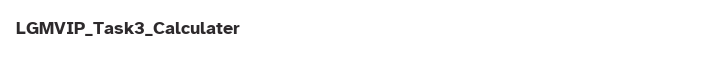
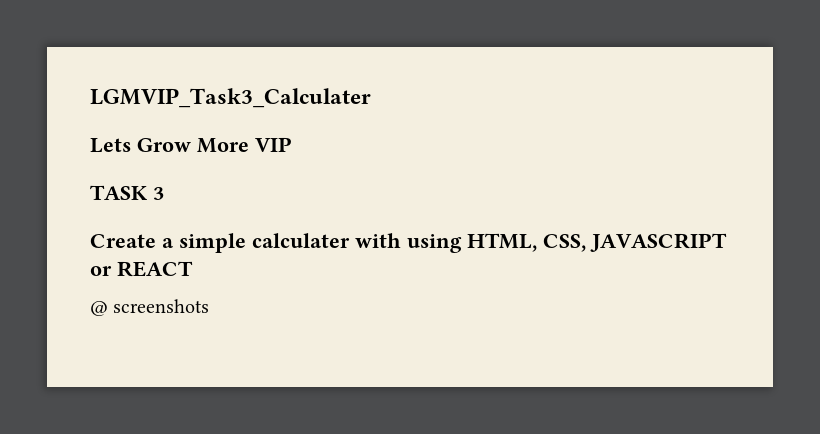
+ Lets Grow More VIP
+ TASK 3
+ Create a simple calculater with using HTML, CSS, JAVASCRIPT or REACT
+ @ screenshots

